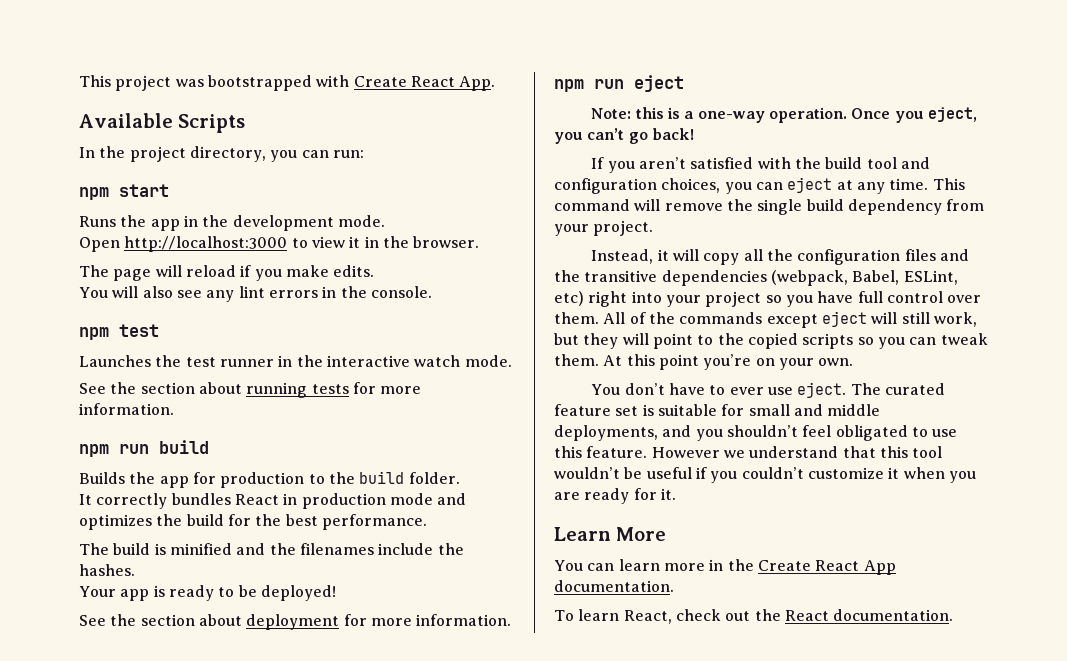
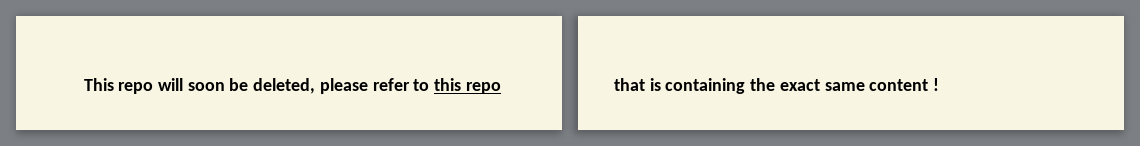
- This project was bootstrapped with Create React App.
- Available Scripts
- In the project directory, you can run:
- npm start
- Runs the app in the development mode.
- Open http://localhost:3000 to view it in the browser.
- The page will reload if you make edits.
- You will also see any lint errors in the console.
- npm test
- Launches the test runner in the interactive watch mode.
- See the section about running tests for more information.
- npm run build
- Builds the app for production to the build folder.
- It correctly bundles React in production mode and optimizes the build for the best performance.
- The build is minified and the filenames include the hashes.
- Your app is ready to be deployed!
- See the section about deployment for more information.
- npm run eject
- Note: this is a one-way operation. Once you eject, you can’t go back!
- If you aren’t satisfied with the build tool and configuration choices, you can eject at any time. This command will remove the single build dependency from your project.
- Instead, it will copy all the configuration files and the transitive dependencies (webpack, Babel, ESLint, etc) right into your project so you have full control over them. All of the commands except eject will still work, but they will point to the copied scripts so you can tweak them. At this point you’re on your own.
- You don’t have to ever use eject. The curated feature set is suitable for small and middle deployments, and you shouldn’t feel obligated to use this feature. However we understand that this tool wouldn’t be useful if you couldn’t customize it when you are ready for it.
- Learn More
- You can learn more in the Create React App documentation.
- To learn React, check out the React documentation.
+ This repo will soon be deleted, please refer to this repo that is containing the exact same content !

